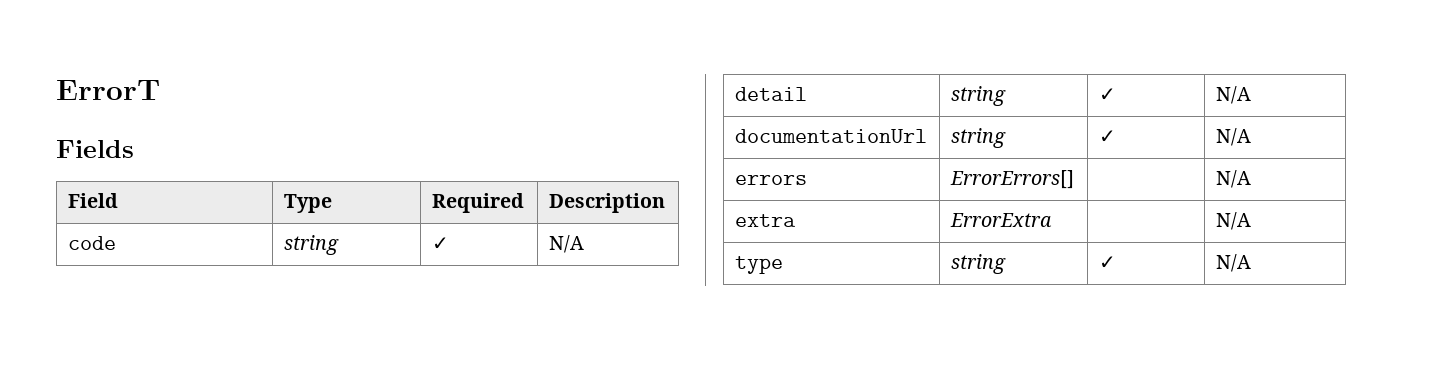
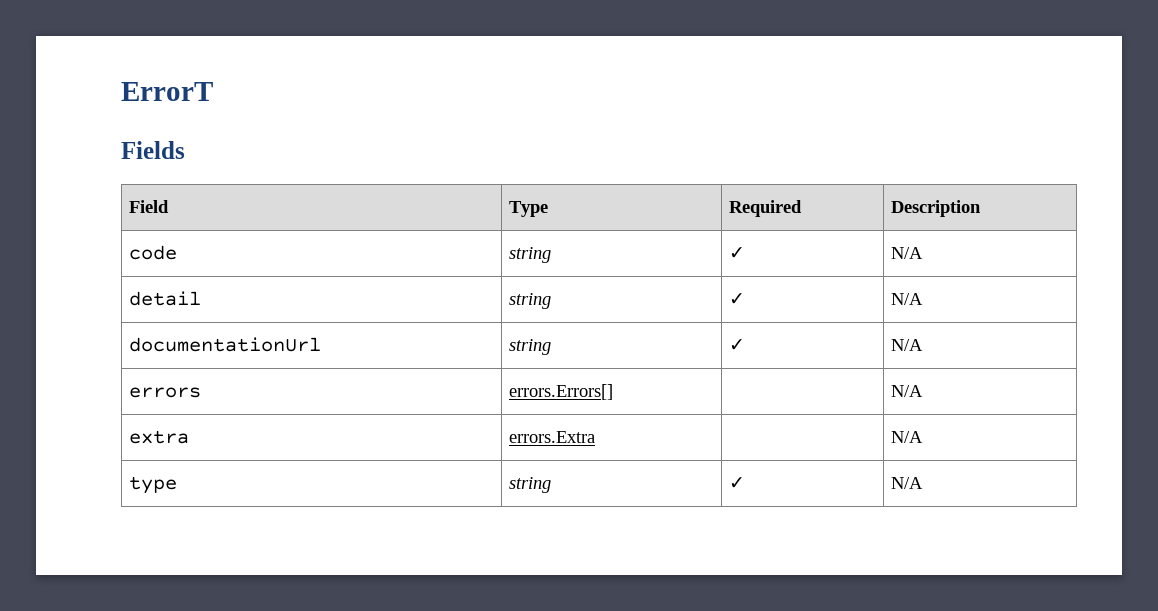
- errors | ErrorErrors[] | | N/A
+ errors | errors.Errors[] | | N/A
- extra | ErrorExtra | | N/A
+ extra | errors.Extra | | N/A

